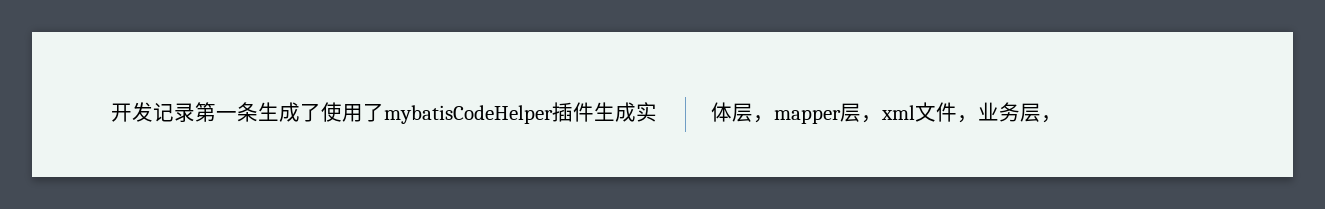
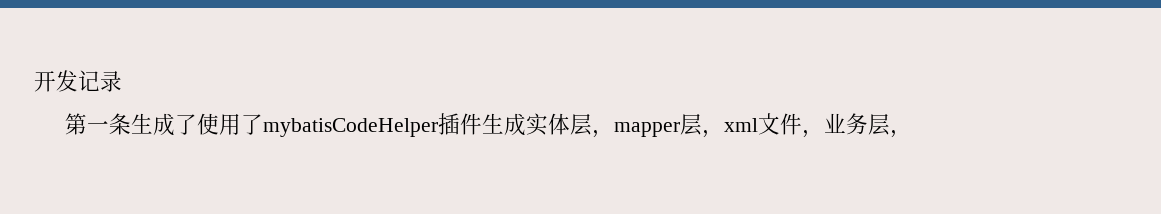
- 开发记录第一条生成了使用了mybatisCodeHelper插件生成实体层，mapper层，xml文件，业务层，
+ 开发记录
+ 第一条生成了使用了mybatisCodeHelper插件生成实体层，mapper层，xml文件，业务层，

